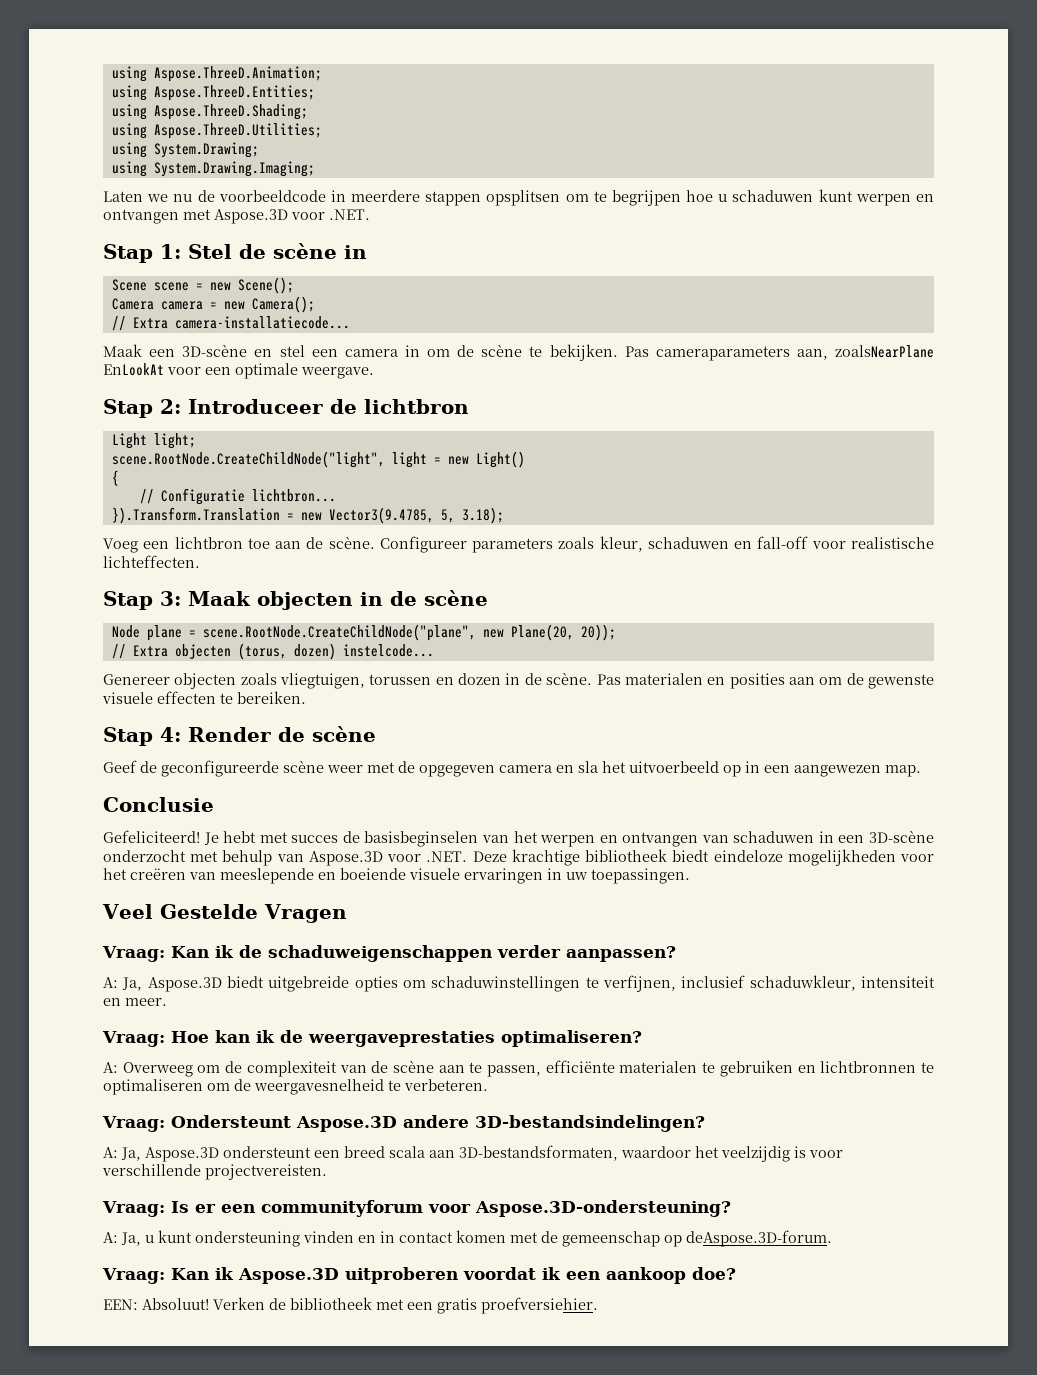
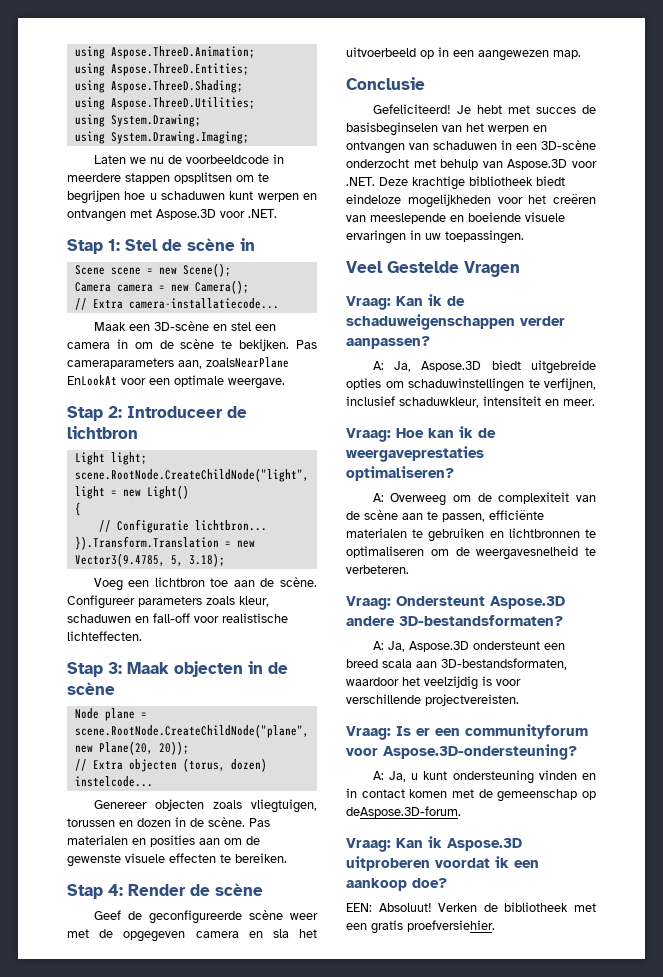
- Vraag: Ondersteunt Aspose.3D andere 3D-bestandsindelingen?
+ Vraag: Ondersteunt Aspose.3D andere 3D-bestandsformaten?

